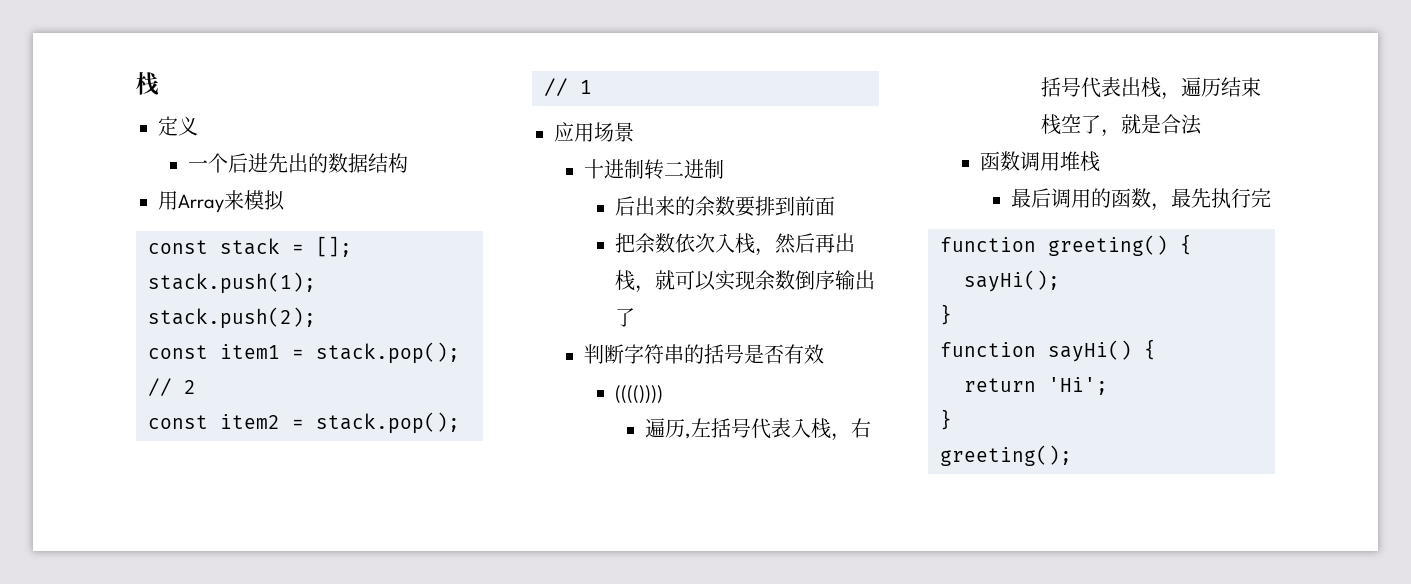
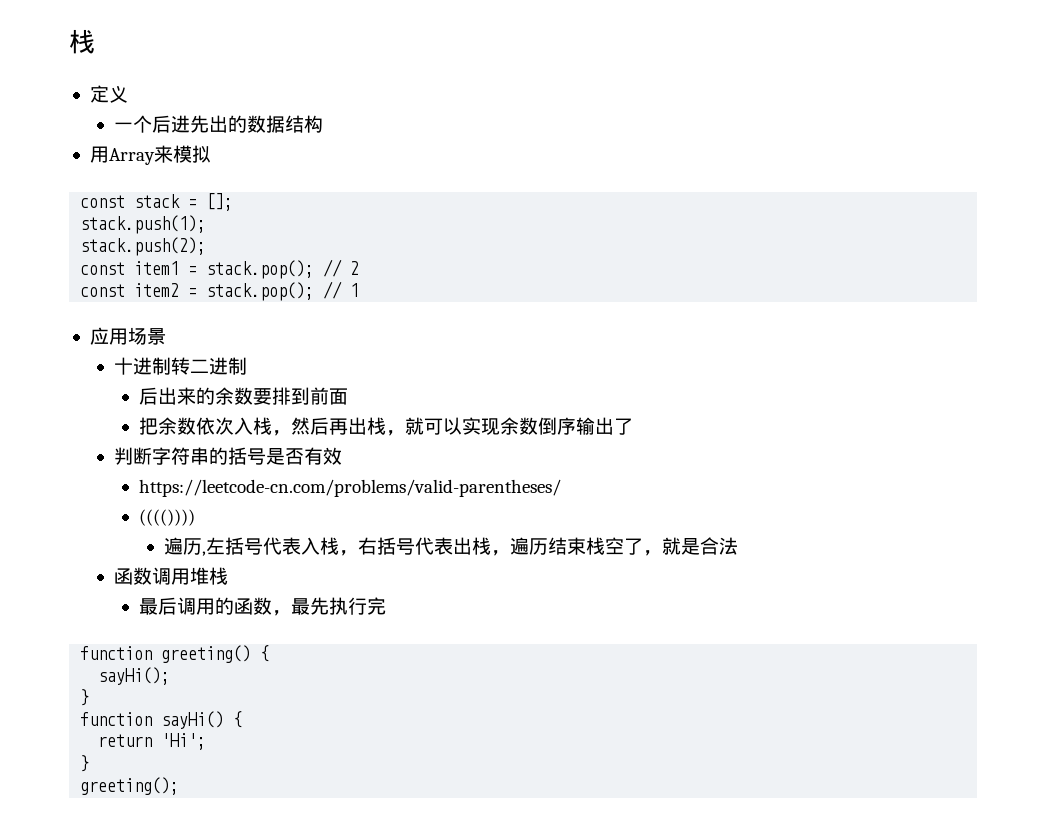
+ https://leetcode-cn.com/problems/valid-parentheses/

